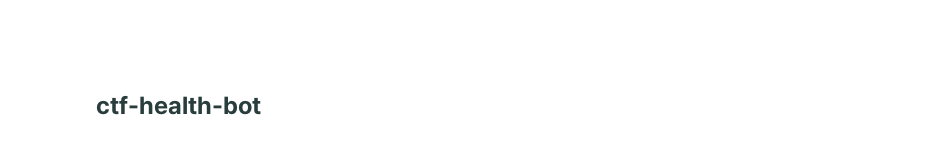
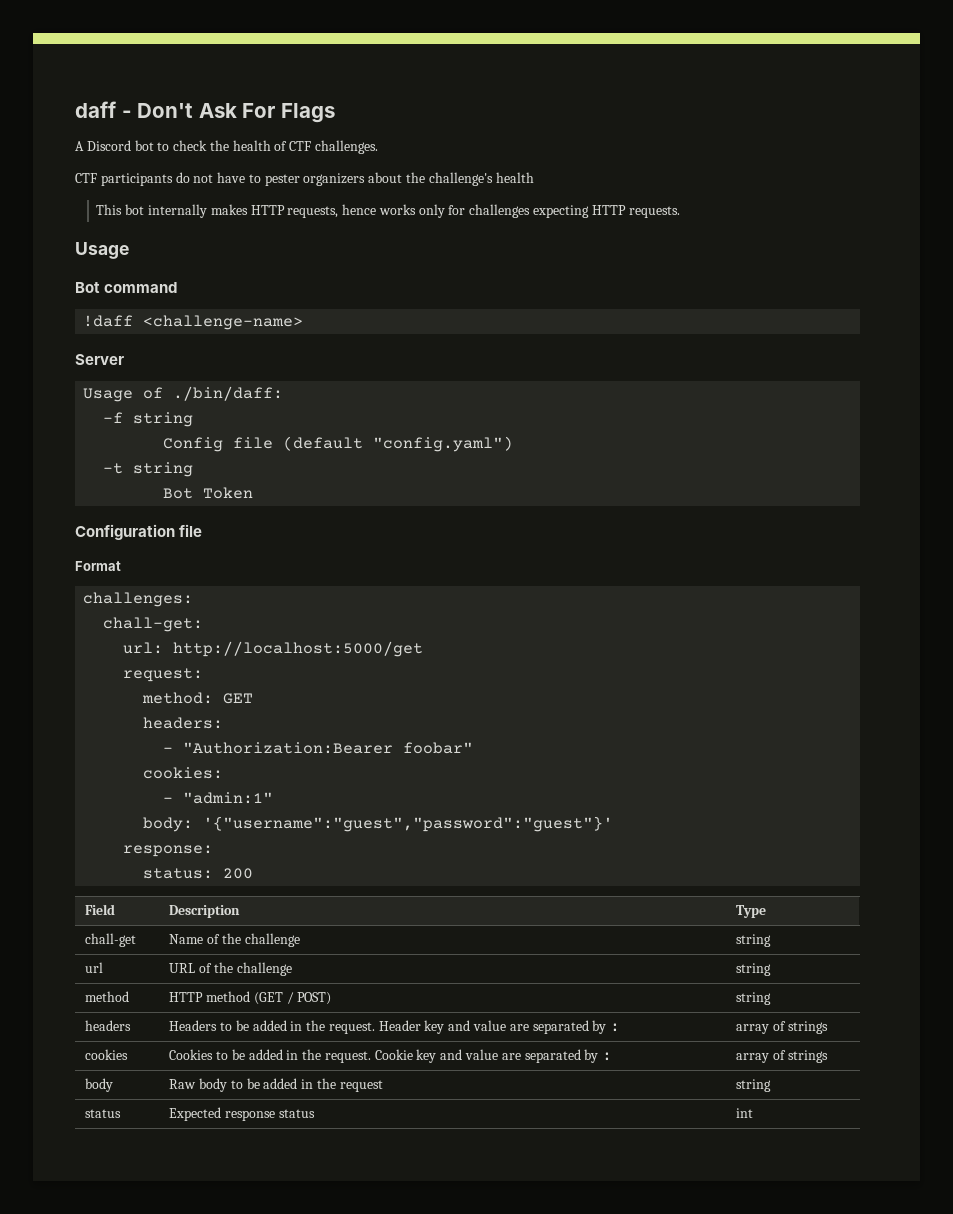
- ctf-health-bot
+ daff - Don't Ask For Flags
+ A Discord bot to check the health of CTF challenges.
+ CTF participants do not have to pester organizers about the challenge's health
+ This bot internally makes HTTP requests, hence works only for challenges expecting HTTP requests.
+ Usage
+ Bot command
+ !daff <challenge-name>
+ Server
+ Usage of ./bin/daff:
+ -f string
+ Config file (default "config.yaml")
+ -t string
+ Bot Token
+ Configuration file
+ Format
+ challenges:
+ chall-get:
+ url: http://localhost:5000/get
+ request:
+ method: GET
+ headers:
+ - "Authorization:Bearer foobar"
+ cookies:
+ - "admin:1"
+ body: '{"username":"guest","password":"guest"}'
+ response:
+ status: 200
+ Field | Description | Type
+ chall-get | Name of the challenge | string
+ url | URL of the challenge | string
+ method | HTTP method (GET / POST) | string
+ headers | Headers to be added in the request. Header key and value are separated by : | array of strings
+ cookies | Cookies to be added in the request. Cookie key and value are separated by : | array of strings
+ body | Raw body to be added in the request | string
+ status | Expected response status | int

